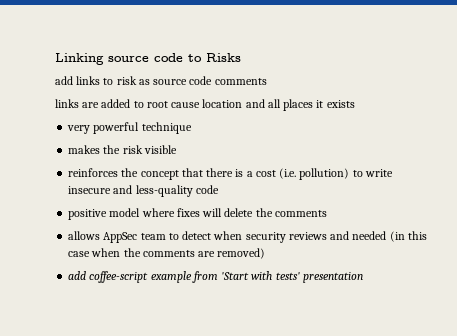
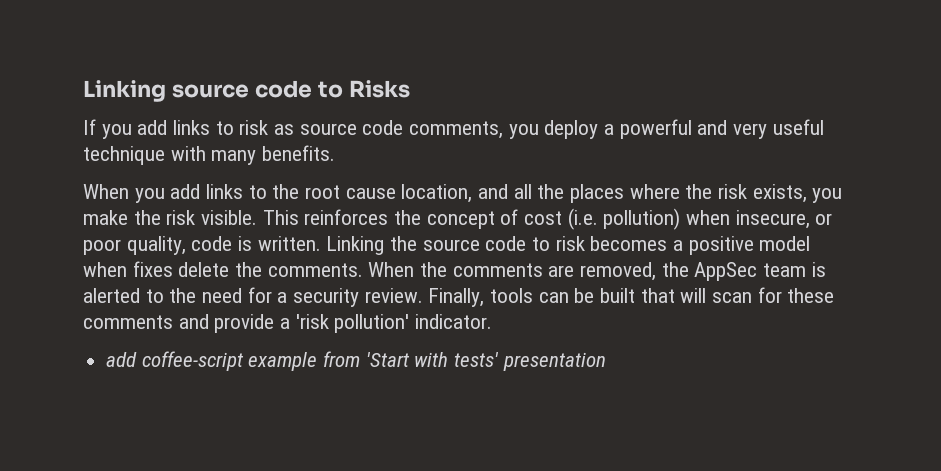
- add links to risk as source code comments
- links are added to root cause location and all places it exists
- very powerful technique
- makes the risk visible
- reinforces the concept that there is a cost (i.e. pollution) to write insecure and less-quality code
- positive model where fixes will delete the comments
- allows AppSec team to detect when security reviews and needed (in this case when the comments are removed)
+ If you add links to risk as source code comments, you deploy a powerful and very useful technique with many benefits.
+ When you add links to the root cause location, and all the places where the risk exists, you make the risk visible. This reinforces the concept of cost (i.e. pollution) when insecure, or poor quality, code is written. Linking the source code to risk becomes a positive model when fixes delete the comments. When the comments are removed, the AppSec team is alerted to the need for a security review. Finally, tools can be built that will scan for these comments and provide a 'risk pollution' indicator.

